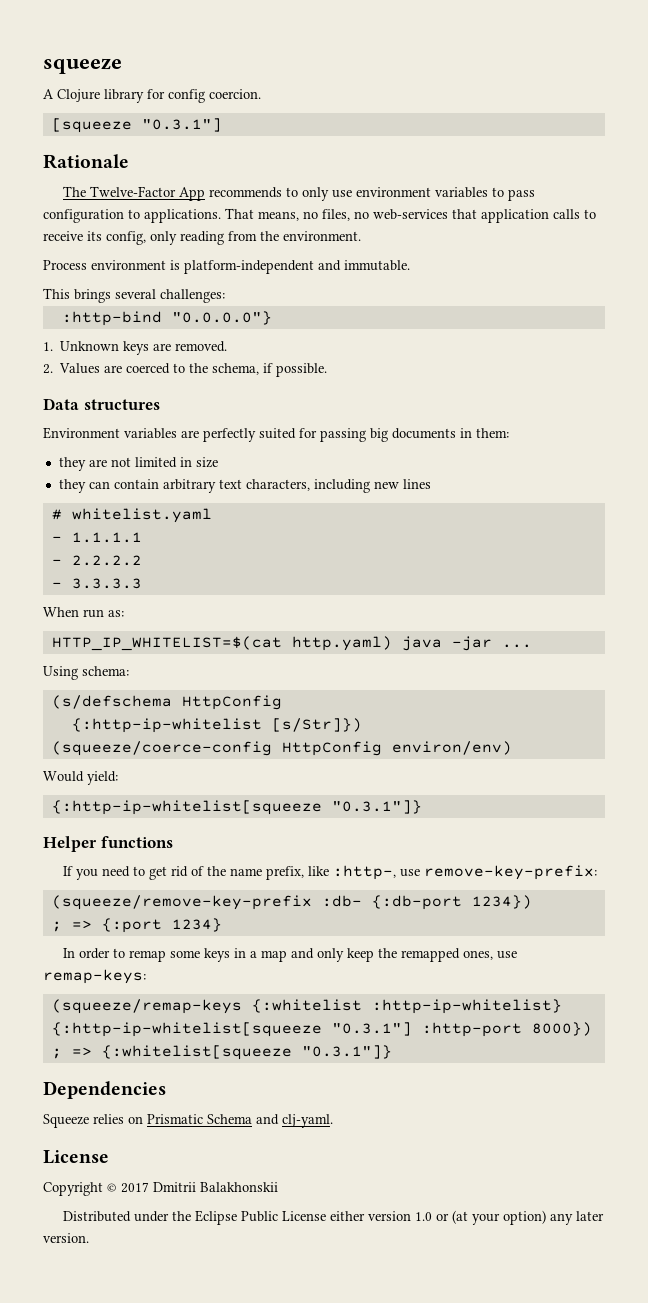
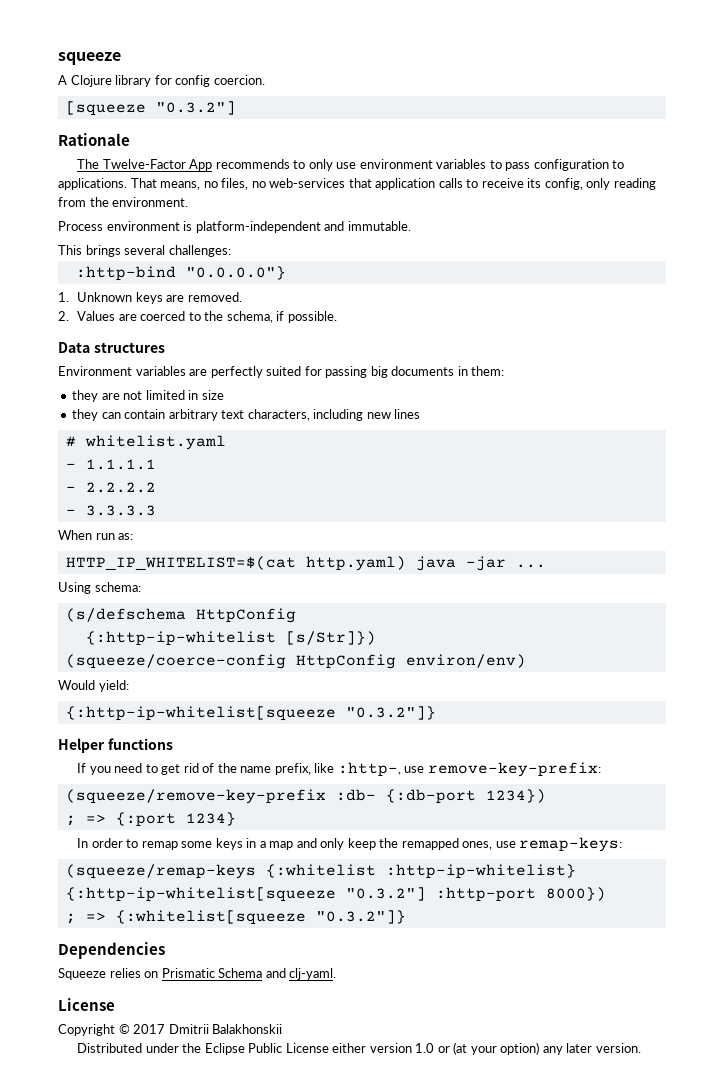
- [squeeze "0.3.1"]
+ [squeeze "0.3.2"]
- {:http-ip-whitelist[squeeze "0.3.1"]}
+ {:http-ip-whitelist[squeeze "0.3.2"]}
- (squeeze/remap-keys {:whitelist :http-ip-whitelist} {:http-ip-whitelist[squeeze "0.3.1"] :http-port 8000})
+ (squeeze/remap-keys {:whitelist :http-ip-whitelist} {:http-ip-whitelist[squeeze "0.3.2"] :http-port 8000})
- ; => {:whitelist[squeeze "0.3.1"]}
+ ; => {:whitelist[squeeze "0.3.2"]}

